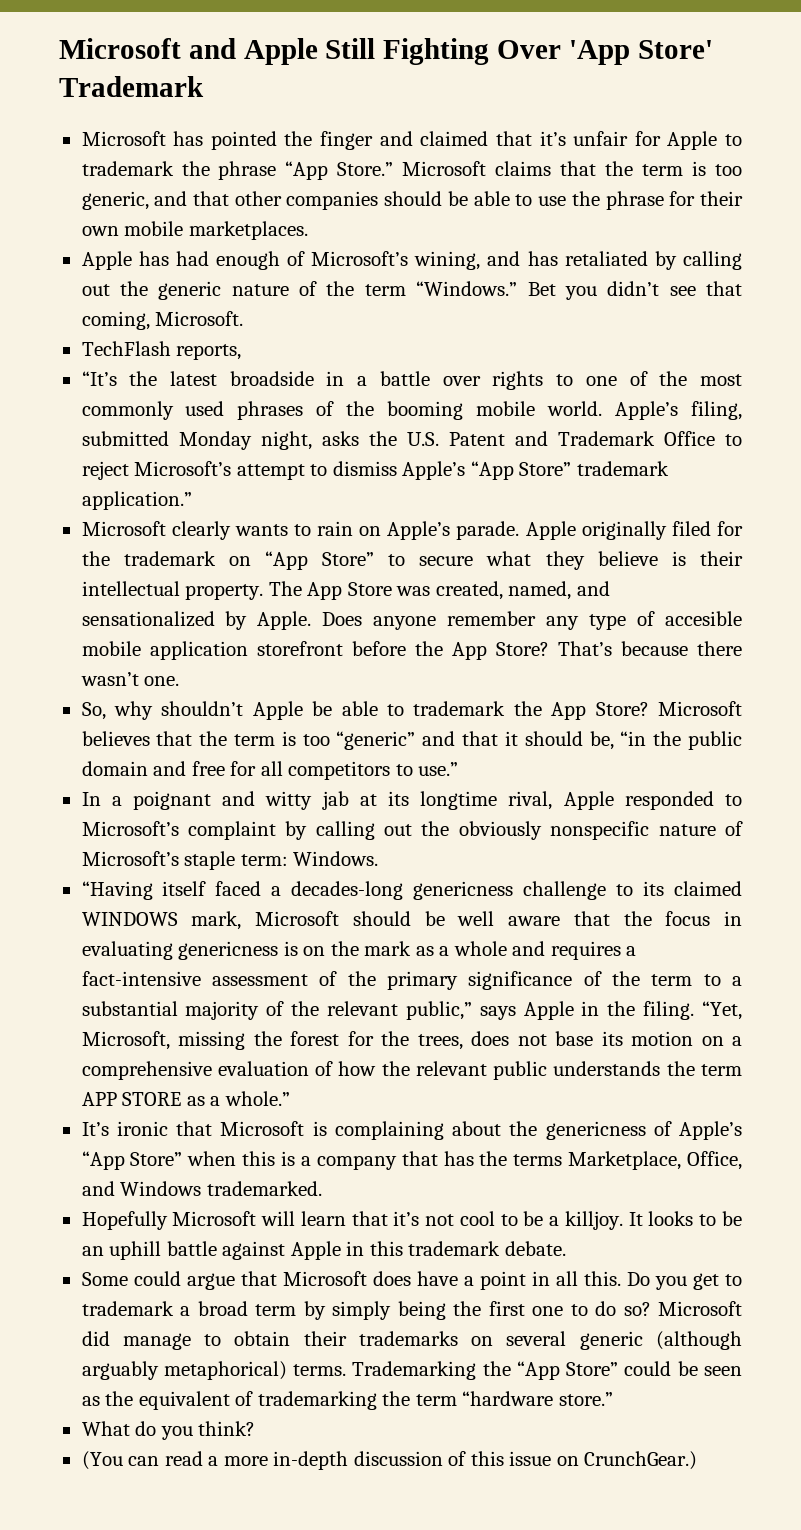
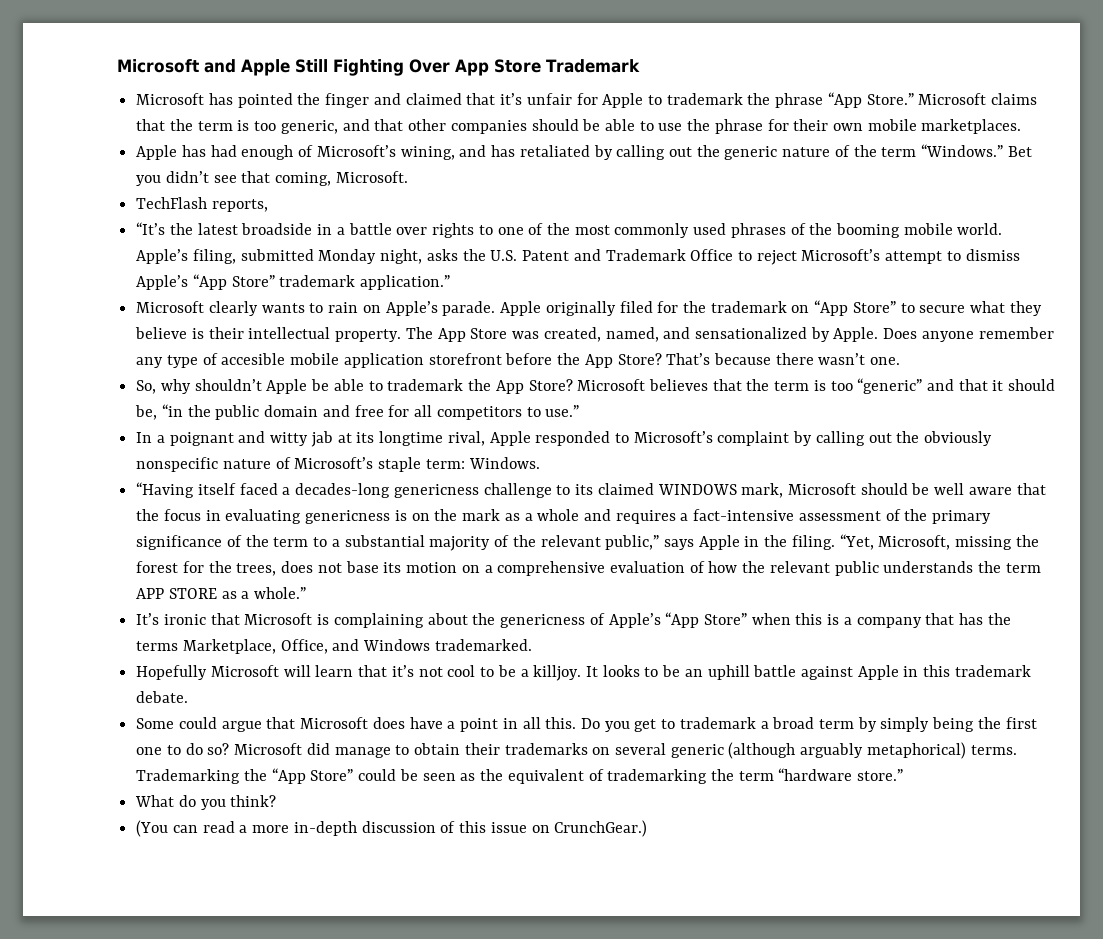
- Microsoft and Apple Still Fighting Over 'App Store' Trademark
+ Microsoft and Apple Still Fighting Over App Store Trademark

